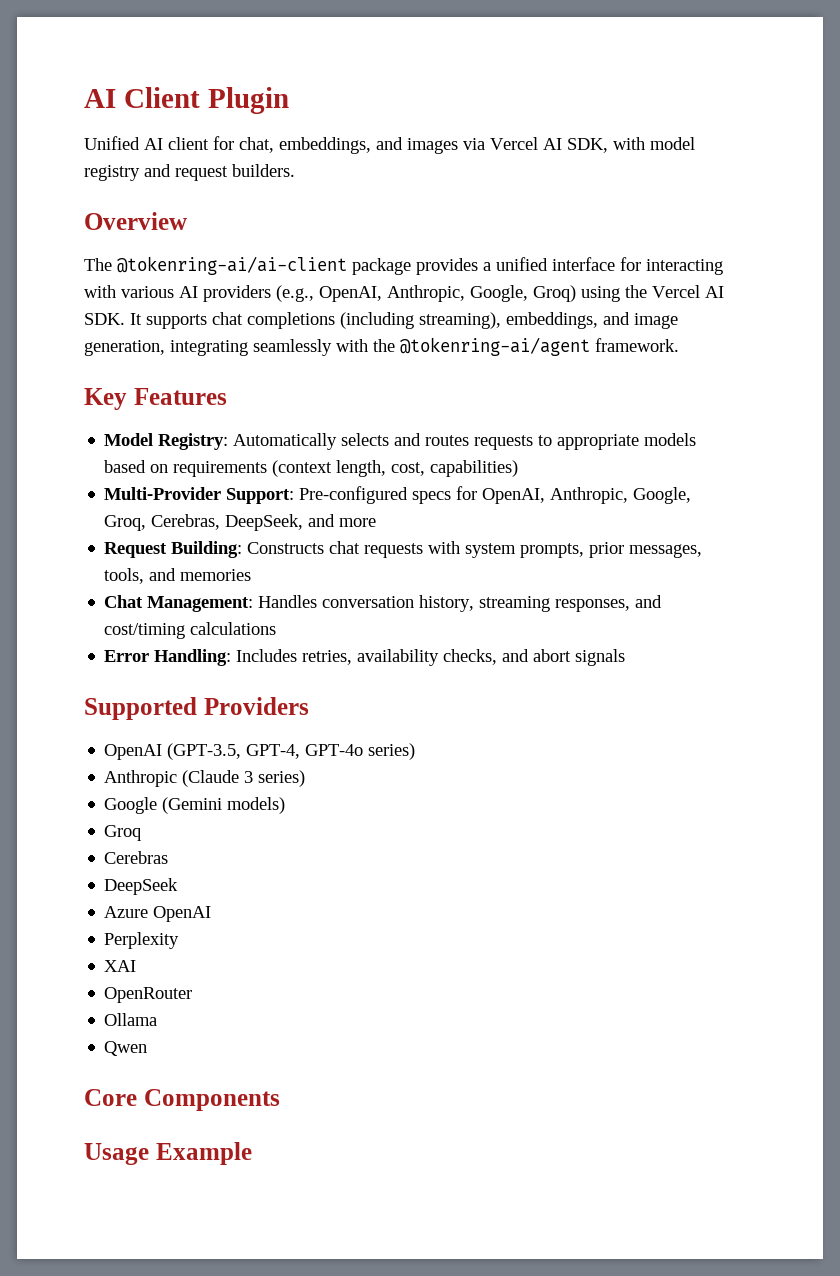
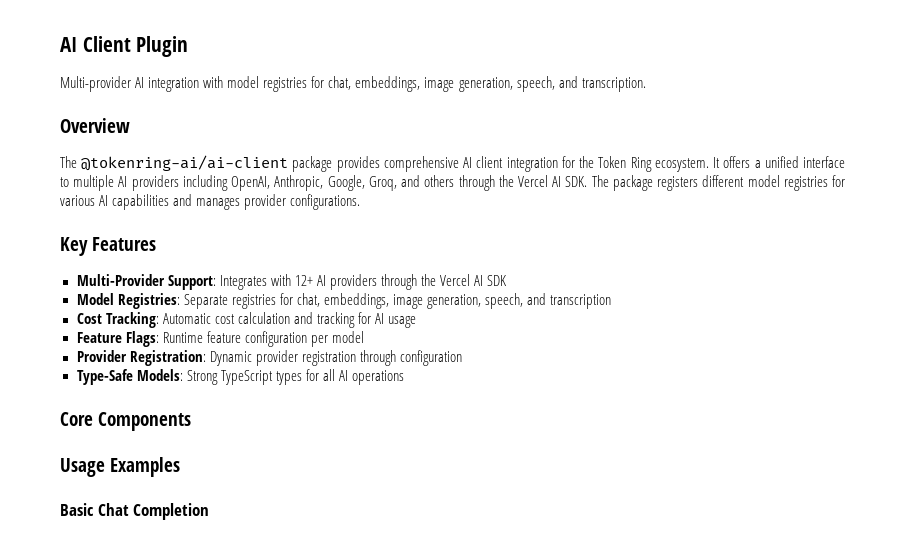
- Unified AI client for chat, embeddings, and images via Vercel AI SDK, with model registry and request builders.
+ Multi-provider AI integration with model registries for chat, embeddings, image generation, speech, and transcription.
- The @tokenring-ai/ai-client package provides a unified interface for interacting with various AI providers (e.g., OpenAI, Anthropic, Google, Groq) using the Vercel AI SDK. It supports chat completions (including streaming), embeddings, and image generation, integrating seamlessly with the @tokenring-ai/agent framework.
+ The @tokenring-ai/ai-client package provides comprehensive AI client integration for the Token Ring ecosystem. It offers a unified interface to multiple AI providers including OpenAI, Anthropic, Google, Groq, and others through the Vercel AI SDK. The package registers different model registries for various AI capabilities and manages provider configurations.
  Key Features
- Model Registry: Automatically selects and routes requests to appropriate models based on requirements (context length, cost, capabilities)
- Multi-Provider Support: Pre-configured specs for OpenAI, Anthropic, Google, Groq, Cerebras, DeepSeek, and more
- Request Building: Constructs chat requests with system prompts, prior messages, tools, and memories
- Chat Management: Handles conversation history, streaming responses, and cost/timing calculations
- Error Handling: Includes retries, availability checks, and abort signals
- Supported Providers
- OpenAI (GPT-3.5, GPT-4, GPT-4o series)
- Anthropic (Claude 3 series)
- Google (Gemini models)
- Groq
- Cerebras
- DeepSeek
- Azure OpenAI
- Perplexity
- XAI
- OpenRouter
- Ollama
- Qwen
+ Multi-Provider Support: Integrates with 12+ AI providers through the Vercel AI SDK
+ Model Registries: Separate registries for chat, embeddings, image generation, speech, and transcription
+ Cost Tracking: Automatic cost calculation and tracking for AI usage
+ Feature Flags: Runtime feature configuration per model
+ Provider Registration: Dynamic provider registration through configuration
+ Type-Safe Models: Strong TypeScript types for all AI operations
- Usage Example
+ Usage Examples
+ Basic Chat Completion

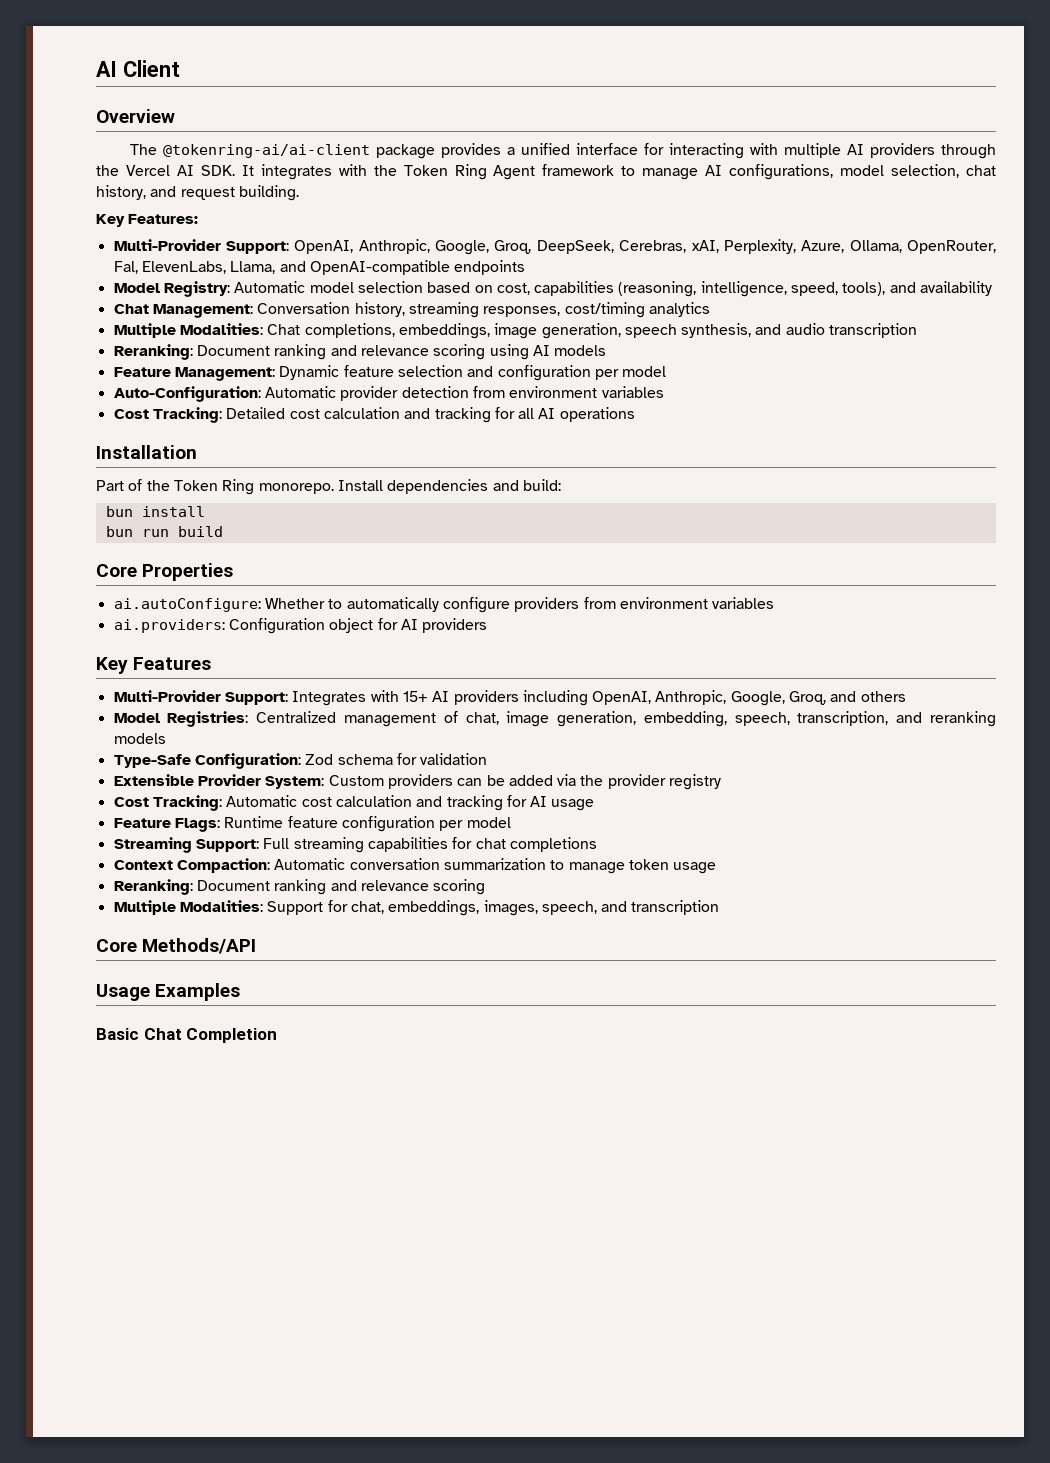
- AI Client Plugin
- Multi-provider AI integration with model registries for chat, embeddings, image generation, speech, and transcription.
+ AI Client
- The @tokenring-ai/ai-client package provides comprehensive AI client integration for the Token Ring ecosystem. It offers a unified interface to multiple AI providers including OpenAI, Anthropic, Google, Groq, and others through the Vercel AI SDK. The package registers different model registries for various AI capabilities and manages provider configurations.
+ The @tokenring-ai/ai-client package provides a unified interface for interacting with multiple AI providers through the Vercel AI SDK. It integrates with the Token Ring Agent framework to manage AI configurations, model selection, chat history, and request building.
+ Key Features:
+ Multi-Provider Support: OpenAI, Anthropic, Google, Groq, DeepSeek, Cerebras, xAI, Perplexity, Azure, Ollama, OpenRouter, Fal, ElevenLabs, Llama, and OpenAI-compatible endpoints
+ Model Registry: Automatic model selection based on cost, capabilities (reasoning, intelligence, speed, tools), and availability
+ Chat Management: Conversation history, streaming responses, cost/timing analytics
+ Multiple Modalities: Chat completions, embeddings, image generation, speech synthesis, and audio transcription
+ Reranking: Document ranking and relevance scoring using AI models
+ Feature Management: Dynamic feature selection and configuration per model
+ Auto-Configuration: Automatic provider detection from environment variables
+ Cost Tracking: Detailed cost calculation and tracking for all AI operations
+ Installation
+ Part of the Token Ring monorepo. Install dependencies and build:
+ bun install
+ bun run build
+ Core Properties
+ ai.autoConfigure: Whether to automatically configure providers from environment variables
+ ai.providers: Configuration object for AI providers
  Key Features
- Multi-Provider Support: Integrates with 12+ AI providers through the Vercel AI SDK
- Model Registries: Separate registries for chat, embeddings, image generation, speech, and transcription
+ Multi-Provider Support: Integrates with 15+ AI providers including OpenAI, Anthropic, Google, Groq, and others
+ Model Registries: Centralized management of chat, image generation, embedding, speech, transcription, and reranking models
+ Type-Safe Configuration: Zod schema for validation
+ Extensible Provider System: Custom providers can be added via the provider registry
- Provider Registration: Dynamic provider registration through configuration
- Type-Safe Models: Strong TypeScript types for all AI operations
- Core Components
+ Streaming Support: Full streaming capabilities for chat completions
+ Context Compaction: Automatic conversation summarization to manage token usage
+ Reranking: Document ranking and relevance scoring
+ Multiple Modalities: Support for chat, embeddings, images, speech, and transcription
+ Core Methods/API

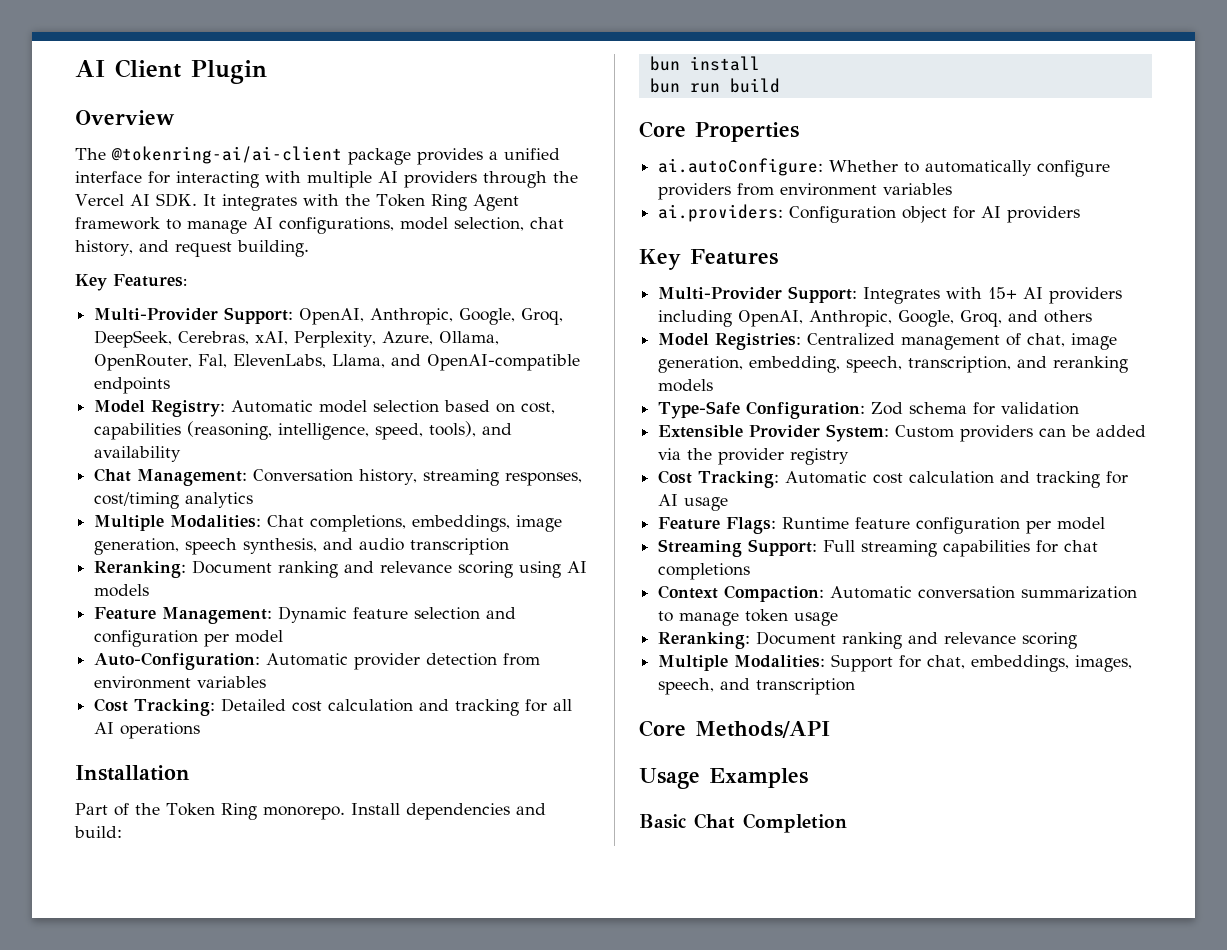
- AI Client
+ AI Client Plugin

